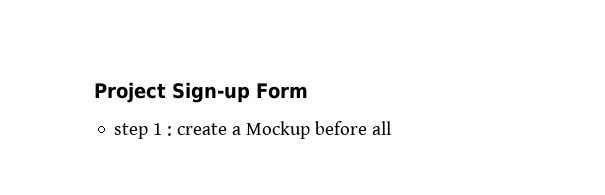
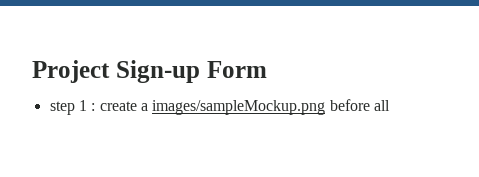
- step 1 : create a Mockup before all
+ step 1 : create a images/sampleMockup.png before all

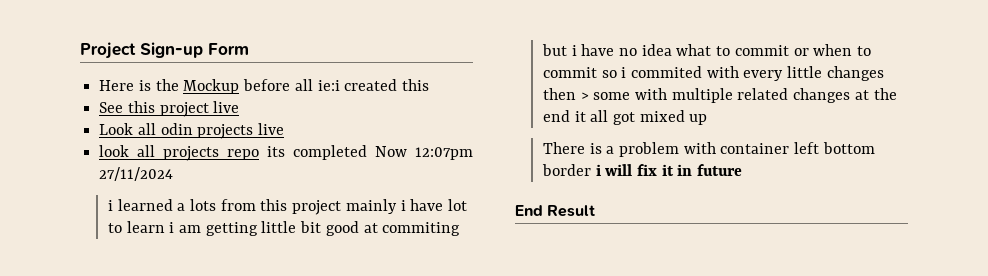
- step 1 : create a images/sampleMockup.png before all
+ Here is the Mockup before all ie:i created this
+ See this project live
+ Look all odin projects live
+ look all projects repo its completed Now 12:07pm 27/11/2024
+ i learned a lots from this project mainly i have lot to learn i am getting little bit good at commiting but i have no idea what to commit or when to commit so i commited with every little changes then > some with multiple related changes at the end it all got mixed up
+ There is a problem with container left bottom border i will fix it in future
+ End Result

